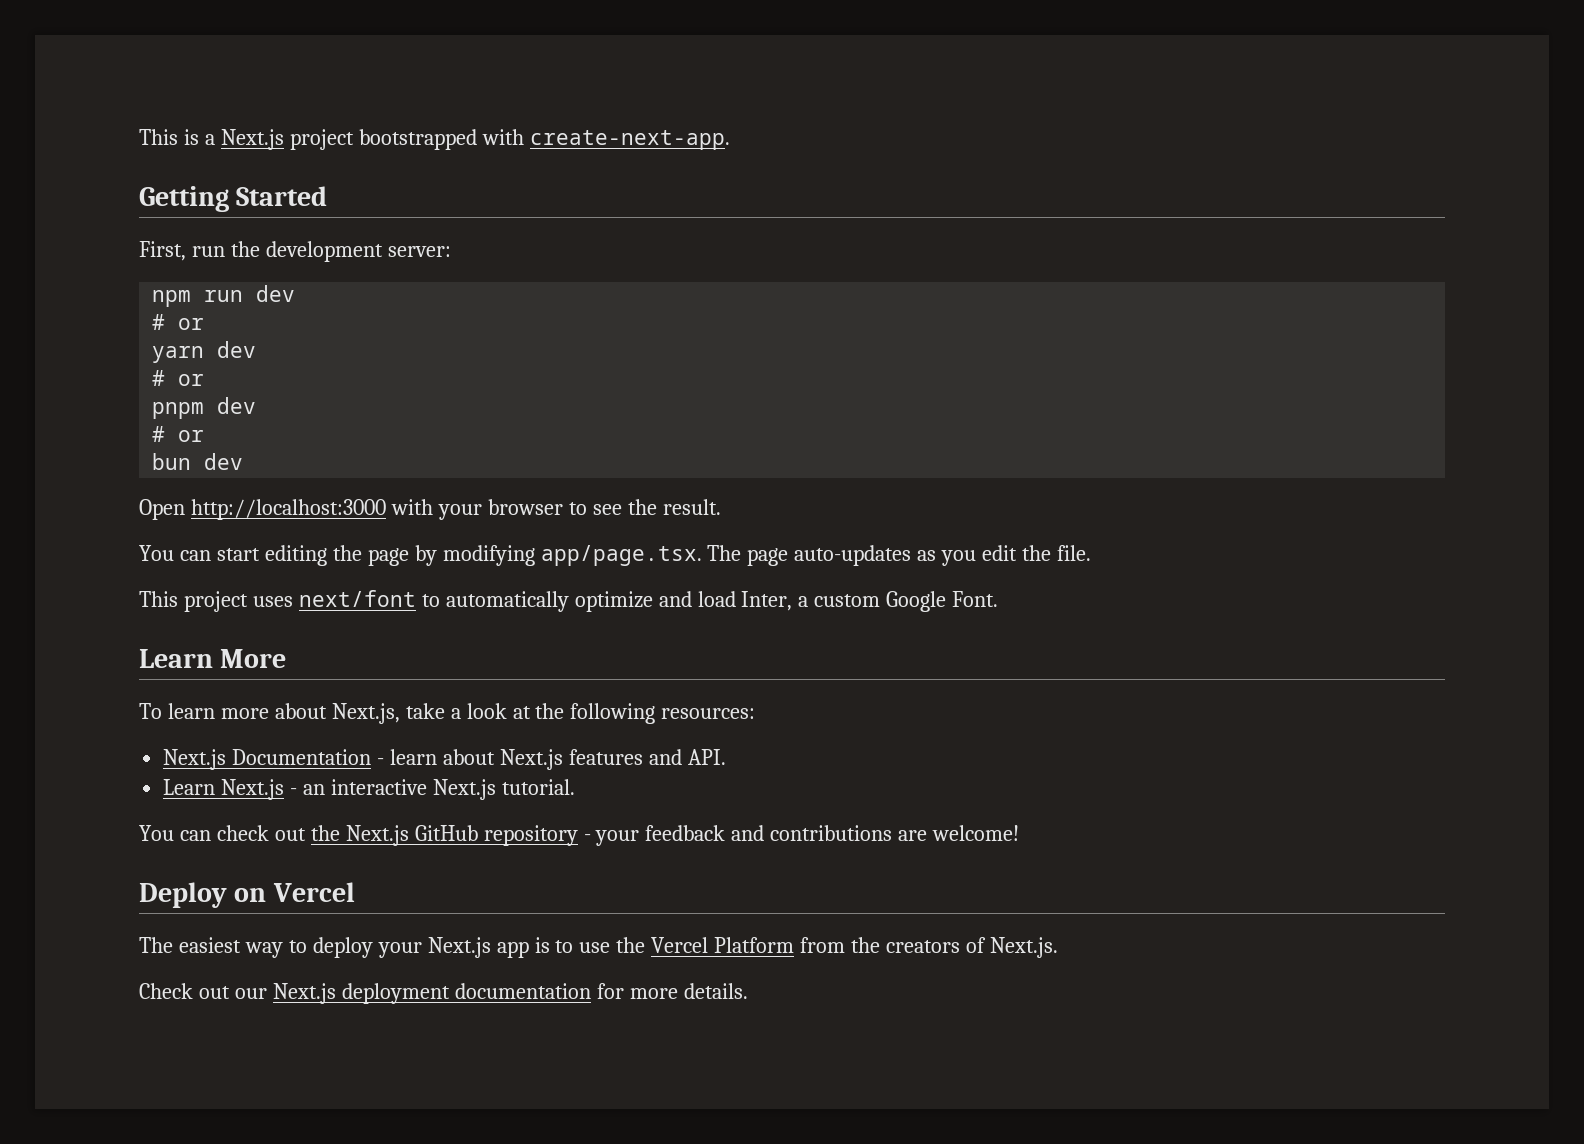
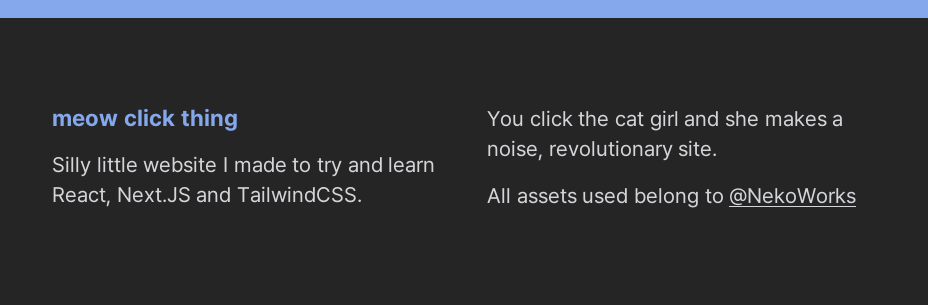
- This is a Next.js project bootstrapped with create-next-app.
- Getting Started
- First, run the development server:
- npm run dev
- # or
- yarn dev
- # or
- pnpm dev
- # or
- bun dev
- Open http://localhost:3000 with your browser to see the result.
- You can start editing the page by modifying app/page.tsx. The page auto-updates as you edit the file.
- This project uses next/font to automatically optimize and load Inter, a custom Google Font.
- Learn More
- To learn more about Next.js, take a look at the following resources:
- Next.js Documentation - learn about Next.js features and API.
- Learn Next.js - an interactive Next.js tutorial.
- You can check out the Next.js GitHub repository - your feedback and contributions are welcome!
- Deploy on Vercel
- The easiest way to deploy your Next.js app is to use the Vercel Platform from the creators of Next.js.
- Check out our Next.js deployment documentation for more details.
+ meow click thing
+ Silly little website I made to try and learn React, Next.JS and TailwindCSS.
+ You click the cat girl and she makes a noise, revolutionary site.
+ All assets used belong to @NekoWorks

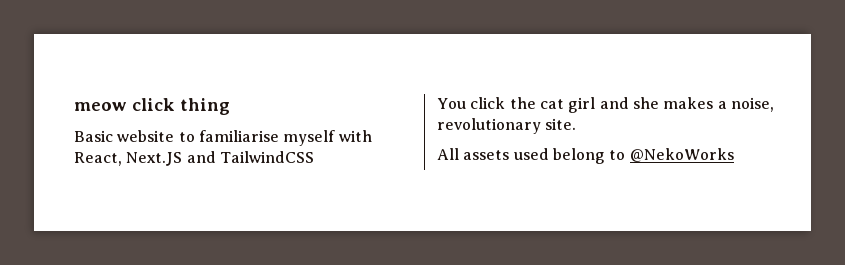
- Silly little website I made to try and learn React, Next.JS and TailwindCSS.
+ Basic website to familiarise myself with React, Next.JS and TailwindCSS

